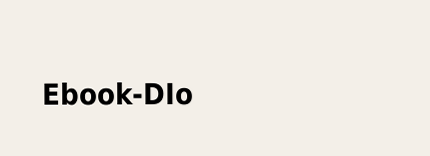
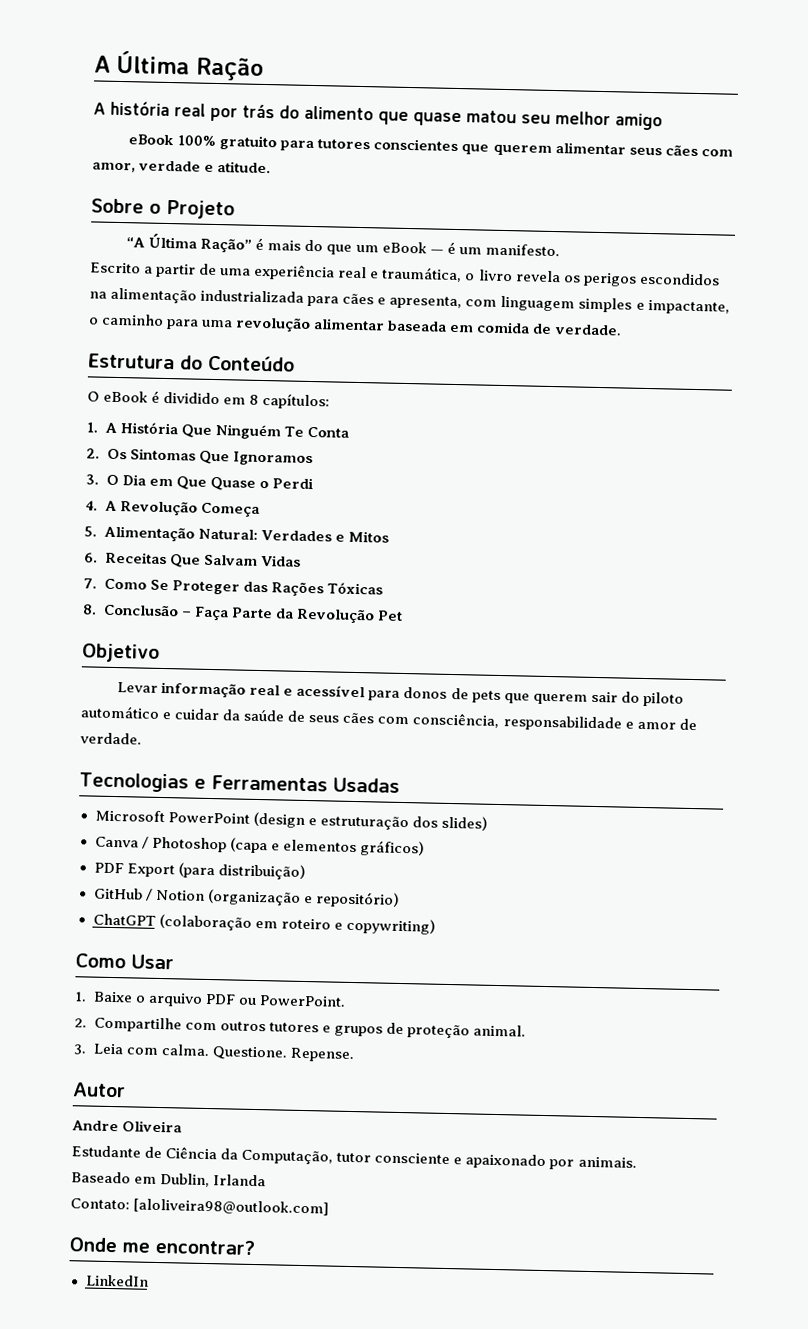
- Ebook-DIo
+ A Última Ração
+ A história real por trás do alimento que quase matou seu melhor amigo
+ eBook 100% gratuito para tutores conscientes que querem alimentar seus cães com amor, verdade e atitude.
+ Sobre o Projeto
+ “A Última Ração” é mais do que um eBook — é um manifesto.
+ Escrito a partir de uma experiência real e traumática, o livro revela os perigos escondidos na alimentação industrializada para cães e apresenta, com linguagem simples e impactante, o caminho para uma revolução alimentar baseada em comida de verdade.
+ Estrutura do Conteúdo
+ O eBook é dividido em 8 capítulos:
+ 1. A História Que Ninguém Te Conta
+ 2. Os Sintomas Que Ignoramos
+ 3. O Dia em Que Quase o Perdi
+ 4. A Revolução Começa
+ 5. Alimentação Natural: Verdades e Mitos
+ 6. Receitas Que Salvam Vidas
+ 7. Como Se Proteger das Rações Tóxicas
+ 8. Conclusão – Faça Parte da Revolução Pet
+ Objetivo
+ Levar informação real e acessível para donos de pets que querem sair do piloto automático e cuidar da saúde de seus cães com consciência, responsabilidade e amor de verdade.
+ Tecnologias e Ferramentas Usadas
+ Microsoft PowerPoint (design e estruturação dos slides)
+ Canva / Photoshop (capa e elementos gráficos)
+ PDF Export (para distribuição)
+ GitHub / Notion (organização e repositório)
+ ChatGPT (colaboração em roteiro e copywriting)
+ Como Usar
+ 1. Baixe o arquivo PDF ou PowerPoint.
+ 2. Compartilhe com outros tutores e grupos de proteção animal.
+ 3. Leia com calma. Questione. Repense.
+ Autor
+ Andre Oliveira
+ Estudante de Ciência da Computação, tutor consciente e apaixonado por animais.
+ Baseado em Dublin, Irlanda
+ Contato: [aloliveira98@outlook.com]
+ Onde me encontrar?
+ LinkedIn

